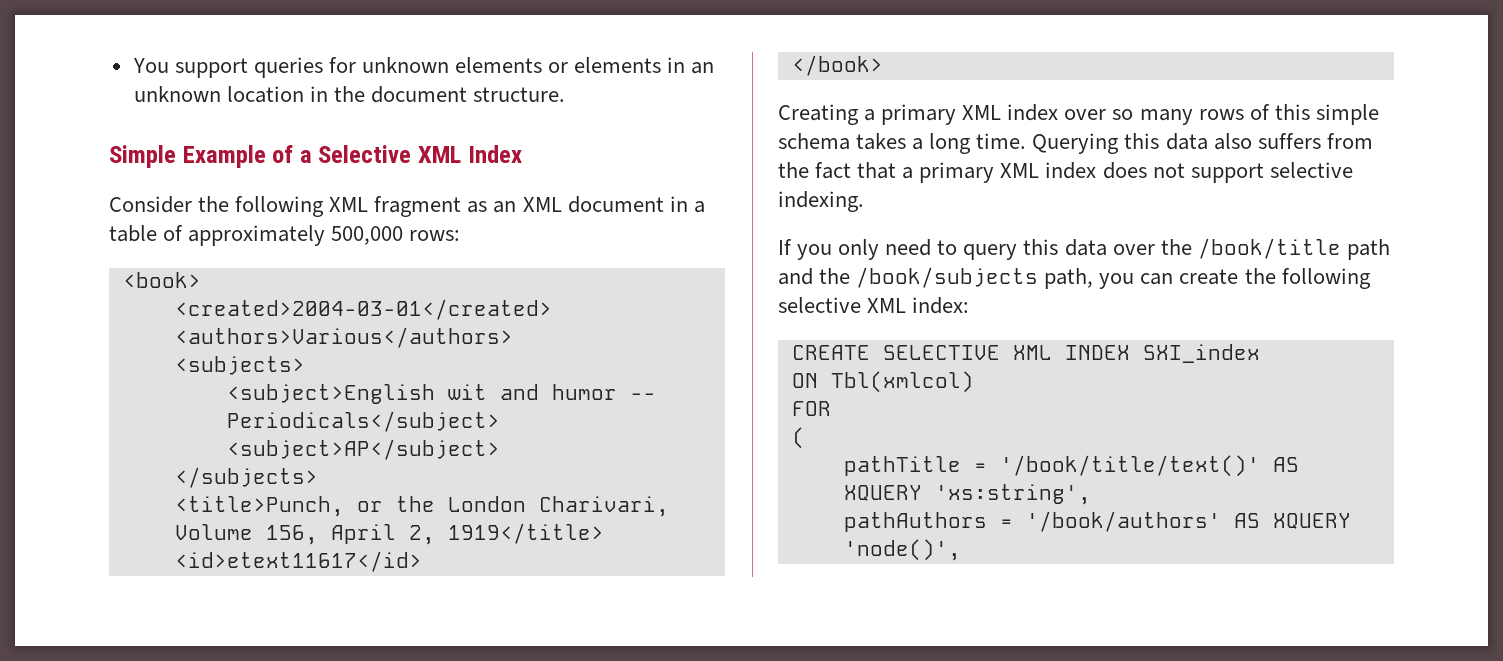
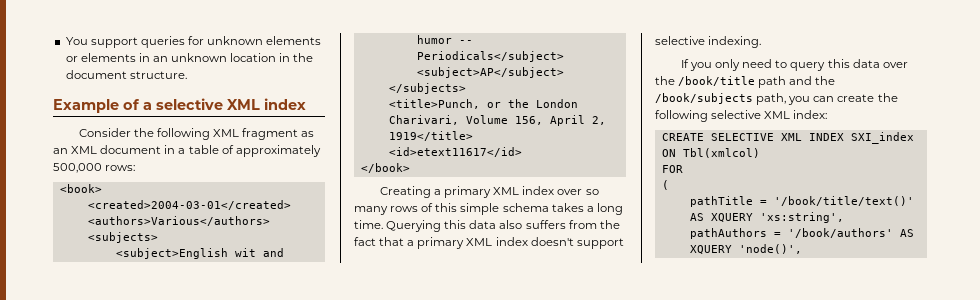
- Simple Example of a Selective XML Index
+ Example of a selective XML index
- Querying this data also suffers from the fact that a primary XML index does not support selective indexing.
+ Querying this data also suffers from the fact that a primary XML index doesn't support selective indexing.

